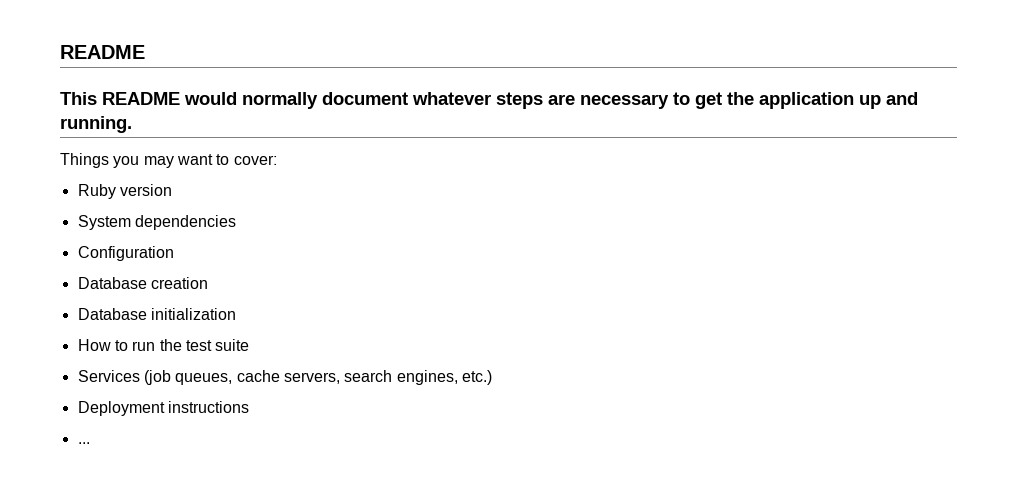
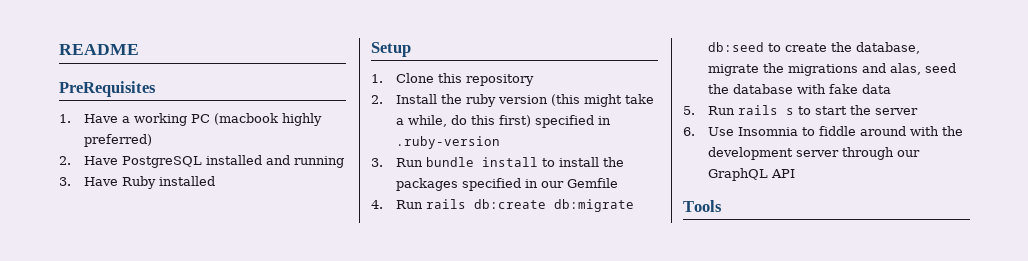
- This README would normally document whatever steps are necessary to get the application up and running.
- Things you may want to cover:
- Ruby version
- System dependencies
- Configuration
- Database creation
- Database initialization
- How to run the test suite
- Services (job queues, cache servers, search engines, etc.)
- Deployment instructions
- ...
+ PreRequisites
+ 1. Have a working PC (macbook highly preferred)
+ 2. Have PostgreSQL installed and running
+ 3. Have Ruby installed
+ Setup
+ 1. Clone this repository
+ 2. Install the ruby version (this might take a while, do this first) specified in .ruby-version
+ 3. Run bundle install to install the packages specified in our Gemfile
+ 4. Run rails db:create db:migrate db:seed to create the database, migrate the migrations and alas, seed the database with fake data
+ 5. Run rails s to start the server
+ 6. Use Insomnia to fiddle around with the development server through our GraphQL API
+ Tools

